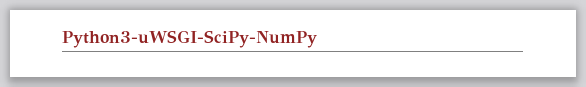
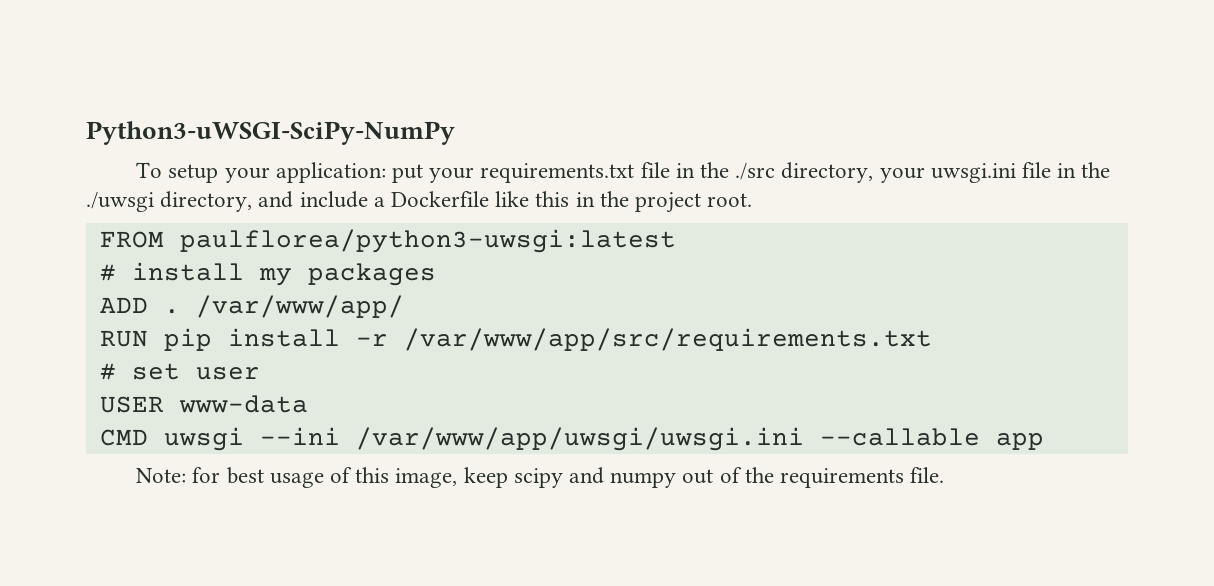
+ To setup your application: put your requirements.txt file in the ./src directory, your uwsgi.ini file in the ./uwsgi directory, and include a Dockerfile like this in the project root.
+ FROM paulflorea/python3-uwsgi:latest
+ # install my packages
+ ADD . /var/www/app/
+ RUN pip install -r /var/www/app/src/requirements.txt
+ # set user
+ USER www-data
+ CMD uwsgi --ini /var/www/app/uwsgi/uwsgi.ini --callable app
+ Note: for best usage of this image, keep scipy and numpy out of the requirements file.

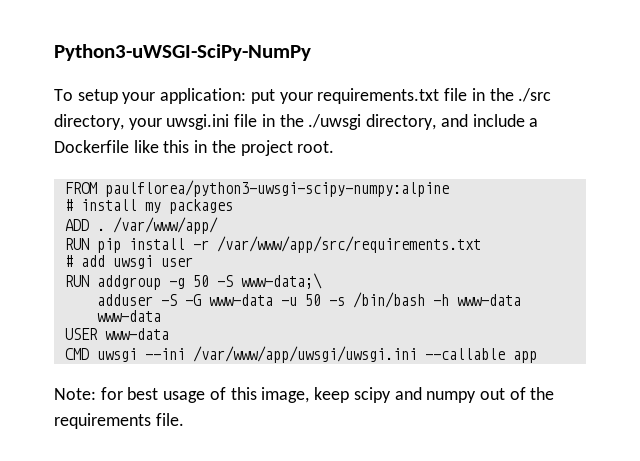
- FROM paulflorea/python3-uwsgi:latest
+ FROM paulflorea/python3-uwsgi-scipy-numpy:alpine
- # set user
+ # add uwsgi user
+ RUN addgroup -g 50 -S www-data;\
+ adduser -S -G www-data -u 50 -s /bin/bash -h www-data www-data

